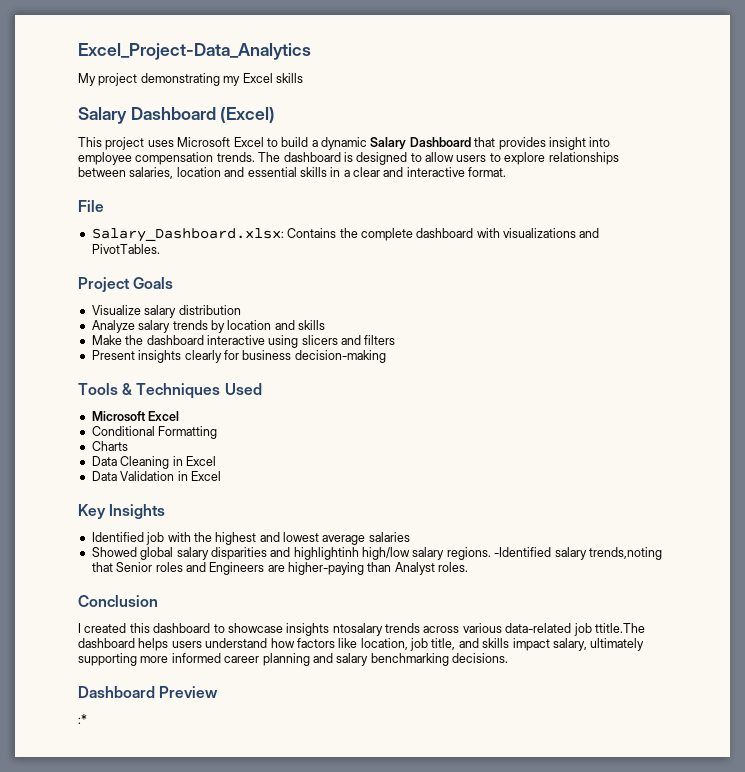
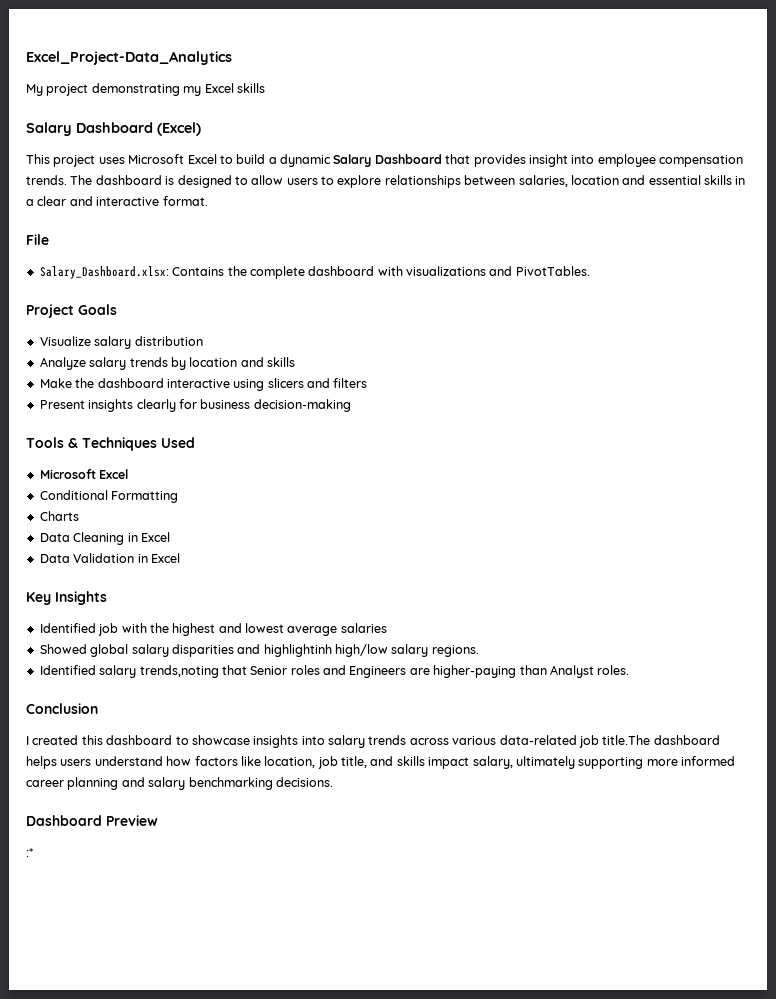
- Showed global salary disparities and highlightinh high/low salary regions. -Identified salary trends,noting that Senior roles and Engineers are higher-paying than Analyst roles.
+ Showed global salary disparities and highlightinh high/low salary regions.
+ Identified salary trends,noting that Senior roles and Engineers are higher-paying than Analyst roles.
- I created this dashboard to showcase insights ntosalary trends across various data-related job ttitle.The dashboard helps users understand how factors like location, job title, and skills impact salary, ultimately supporting more informed career planning and salary benchmarking decisions.
+ I created this dashboard to showcase insights into salary trends across various data-related job title.The dashboard helps users understand how factors like location, job title, and skills impact salary, ultimately supporting more informed career planning and salary benchmarking decisions.

